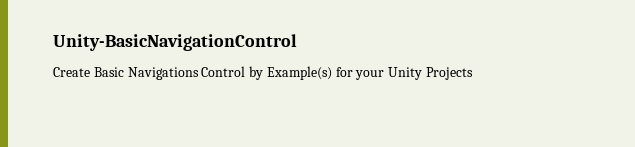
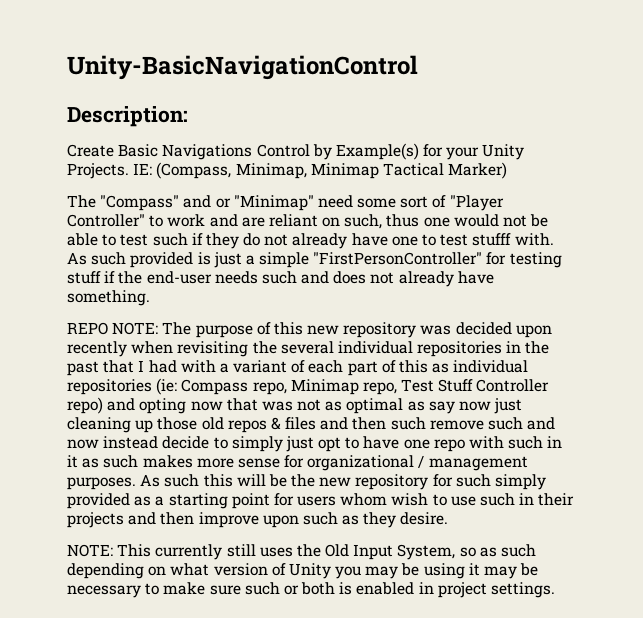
+ Description:
- Create Basic Navigations Control by Example(s) for your Unity Projects
+ Create Basic Navigations Control by Example(s) for your Unity Projects. IE: (Compass, Minimap, Minimap Tactical Marker)
+ The "Compass" and or "Minimap" need some sort of "Player Controller" to work and are reliant on such, thus one would not be able to test such if they do not already have one to test stufff with. As such provided is just a simple "FirstPersonController" for testing stuff if the end-user needs such and does not already have something.
+ REPO NOTE: The purpose of this new repository was decided upon recently when revisiting the several individual repositories in the past that I had with a variant of each part of this as individual repositories (ie: Compass repo, Minimap repo, Test Stuff Controller repo) and opting now that was not as optimal as say now just cleaning up those old repos & files and then such remove such and now instead decide to simply just opt to have one repo with such in it as such makes more sense for organizational / management purposes. As such this will be the new repository for such simply provided as a starting point for users whom wish to use such in their projects and then improve upon such as they desire.
+ NOTE: This currently still uses the Old Input System, so as such depending on what version of Unity you may be using it may be necessary to make sure such or both is enabled in project settings.

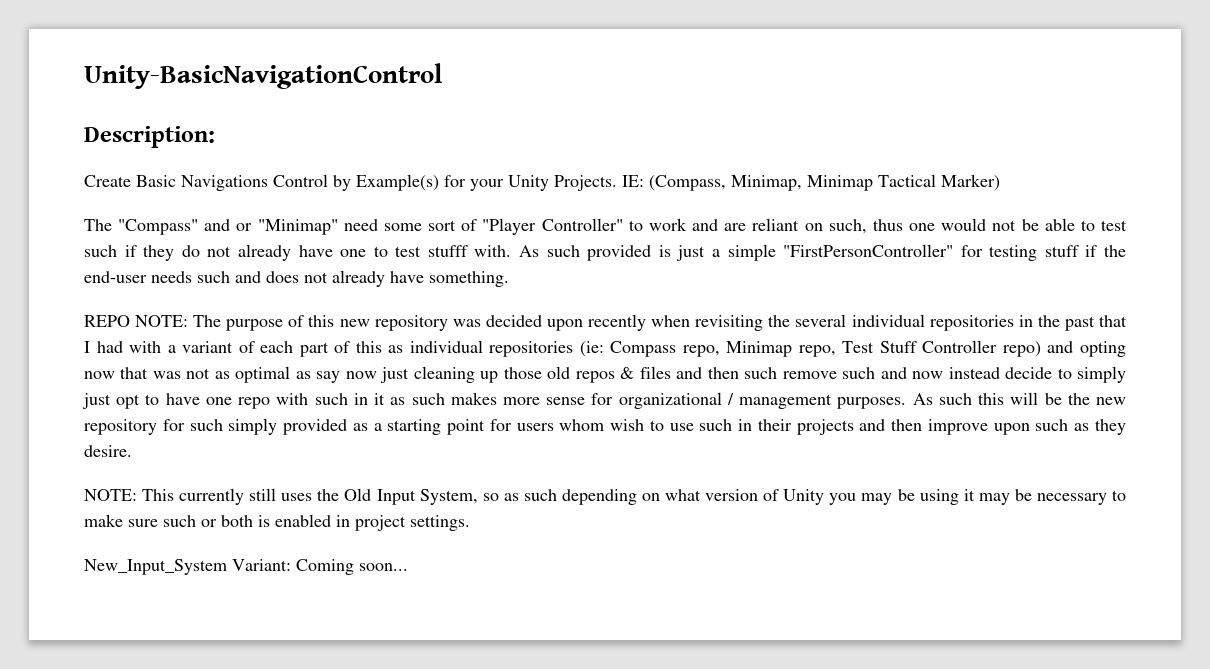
+ New_Input_System Variant: Coming soon...

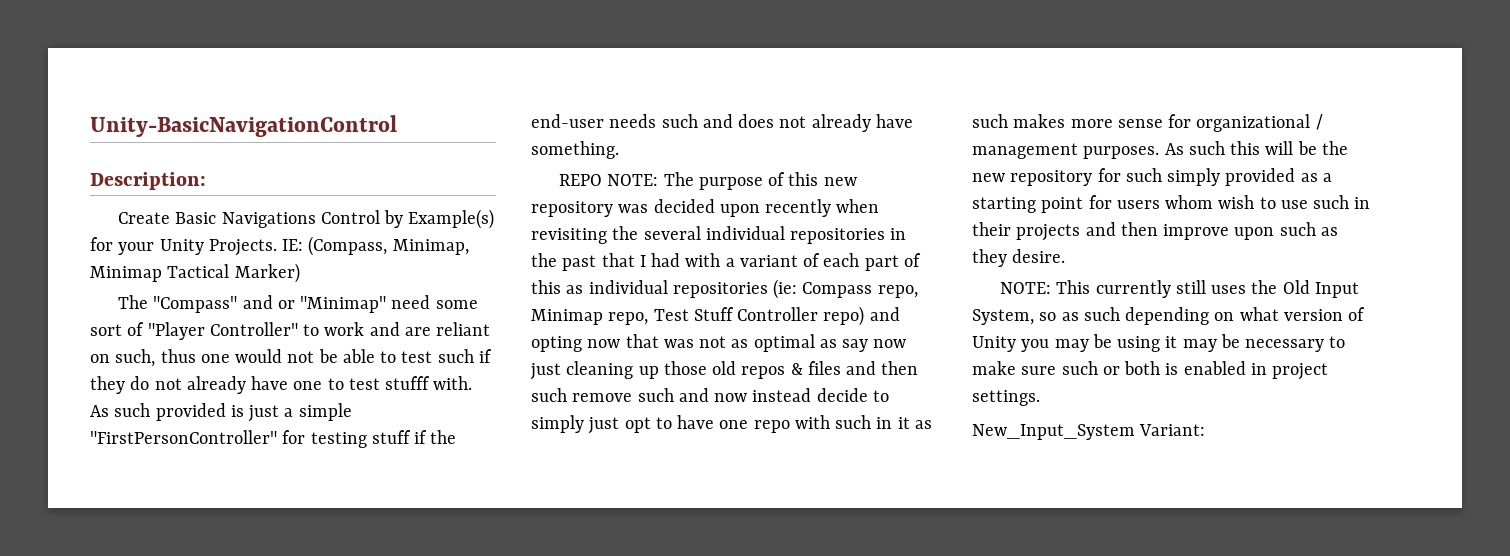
- New_Input_System Variant: Coming soon...
+ New_Input_System Variant:

